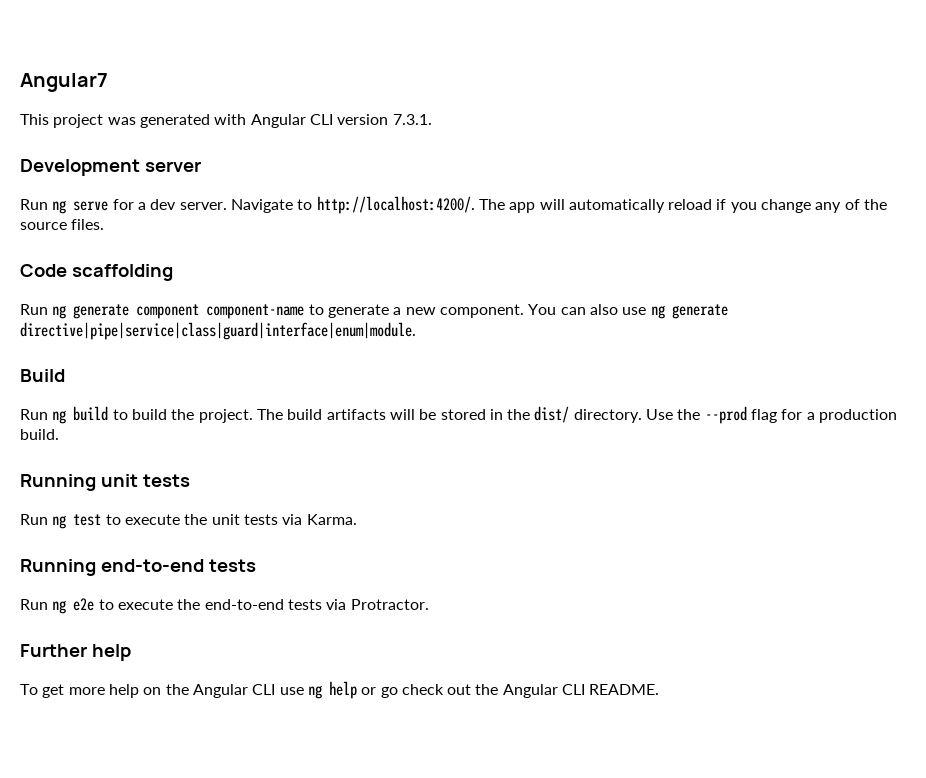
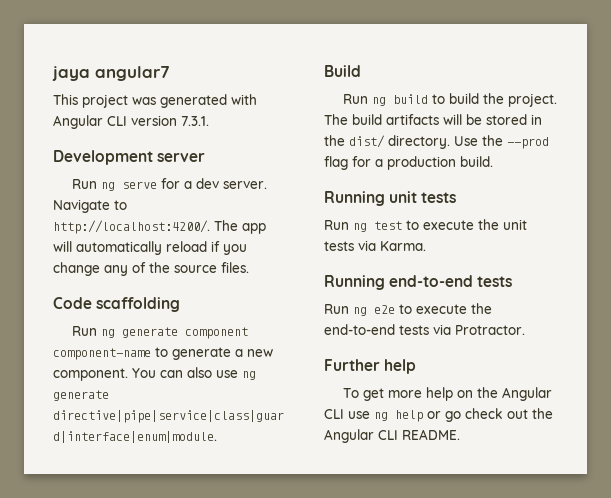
- Angular7
+ jaya angular7

